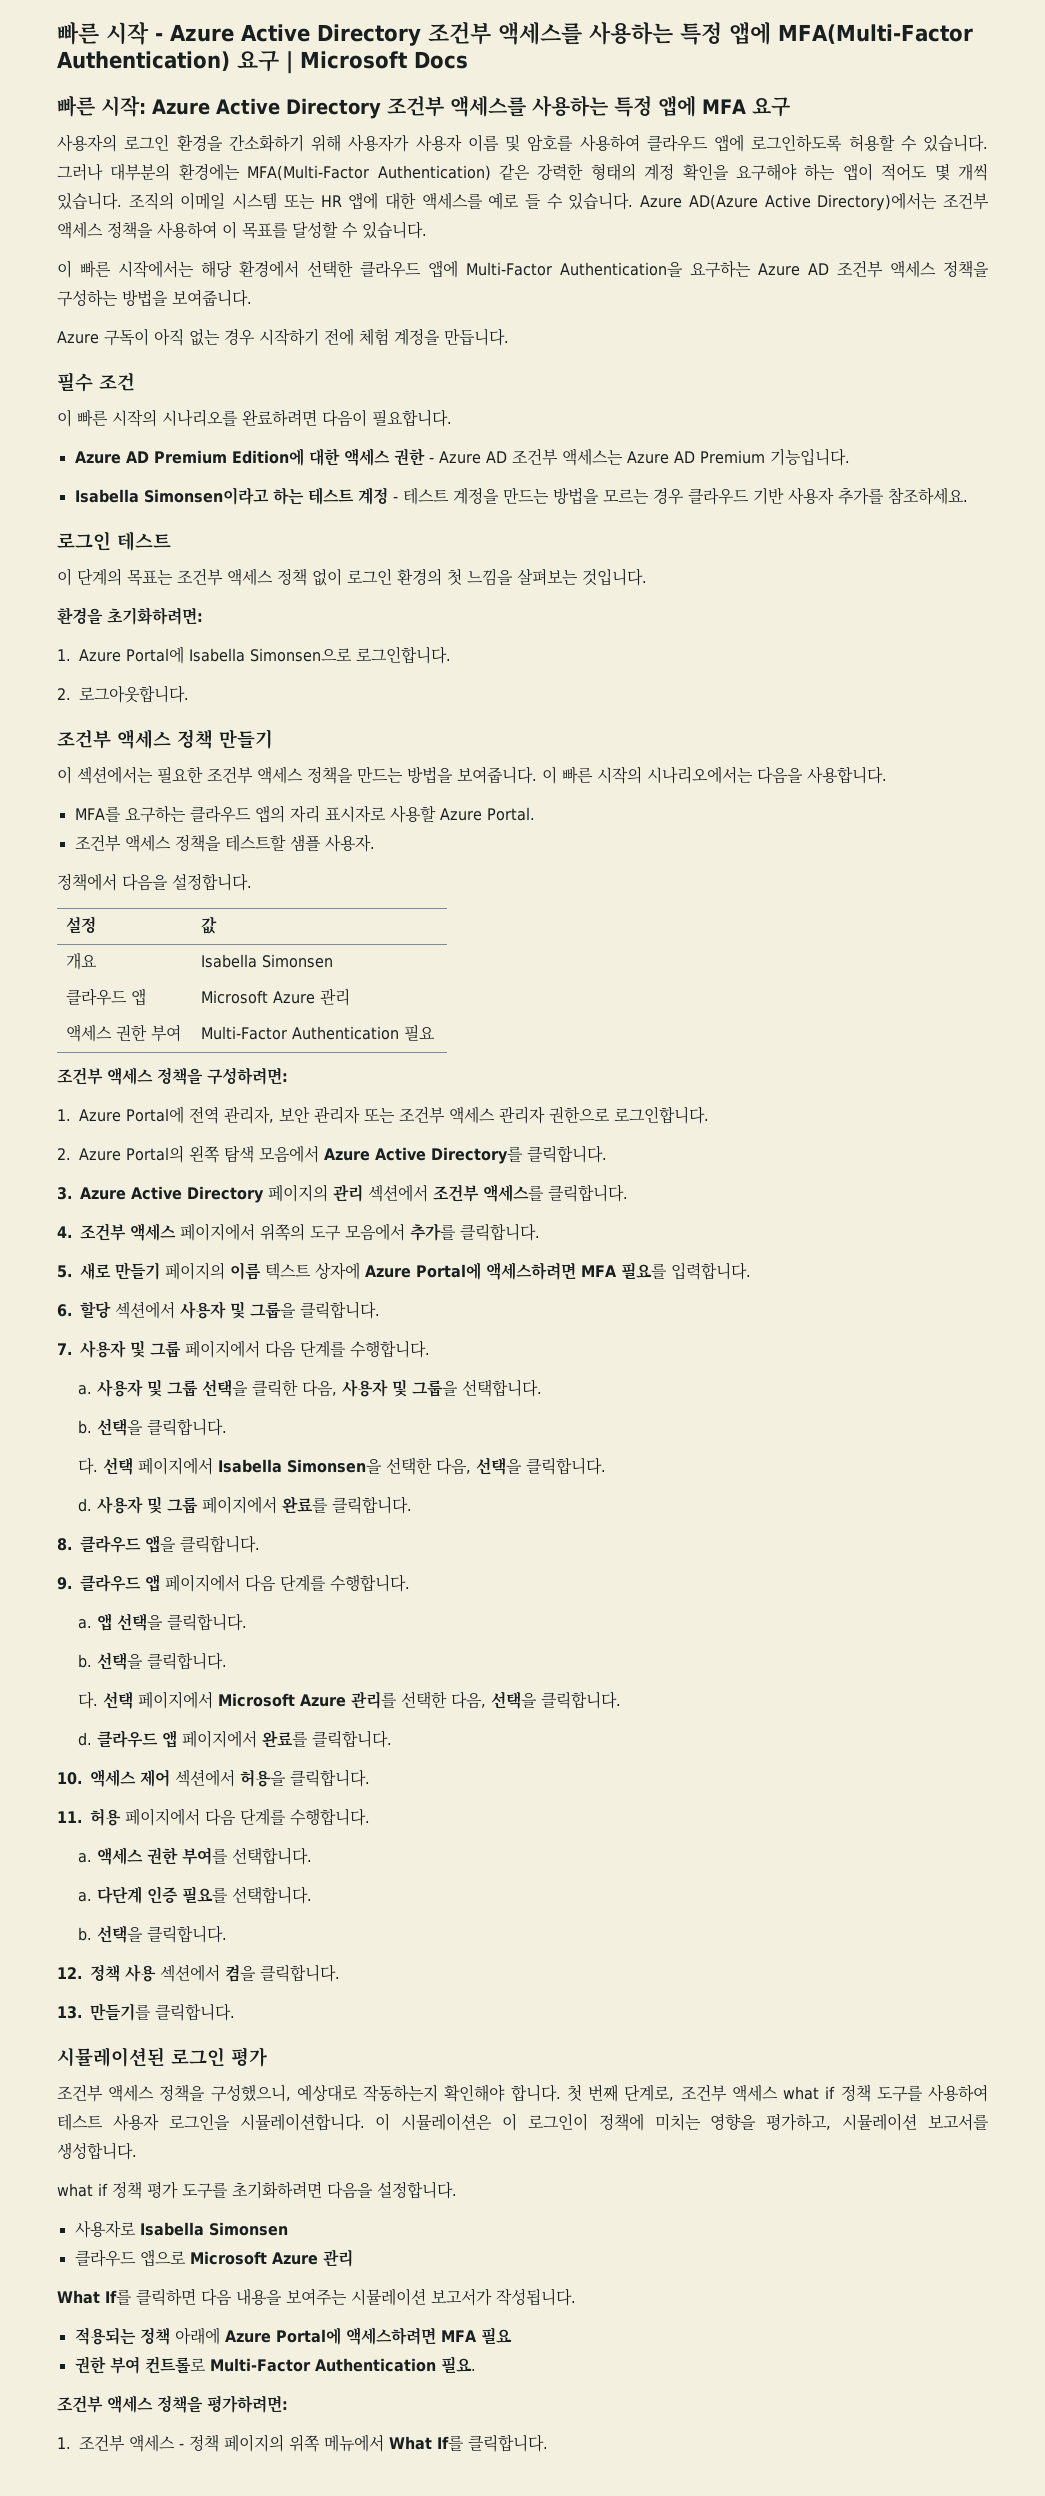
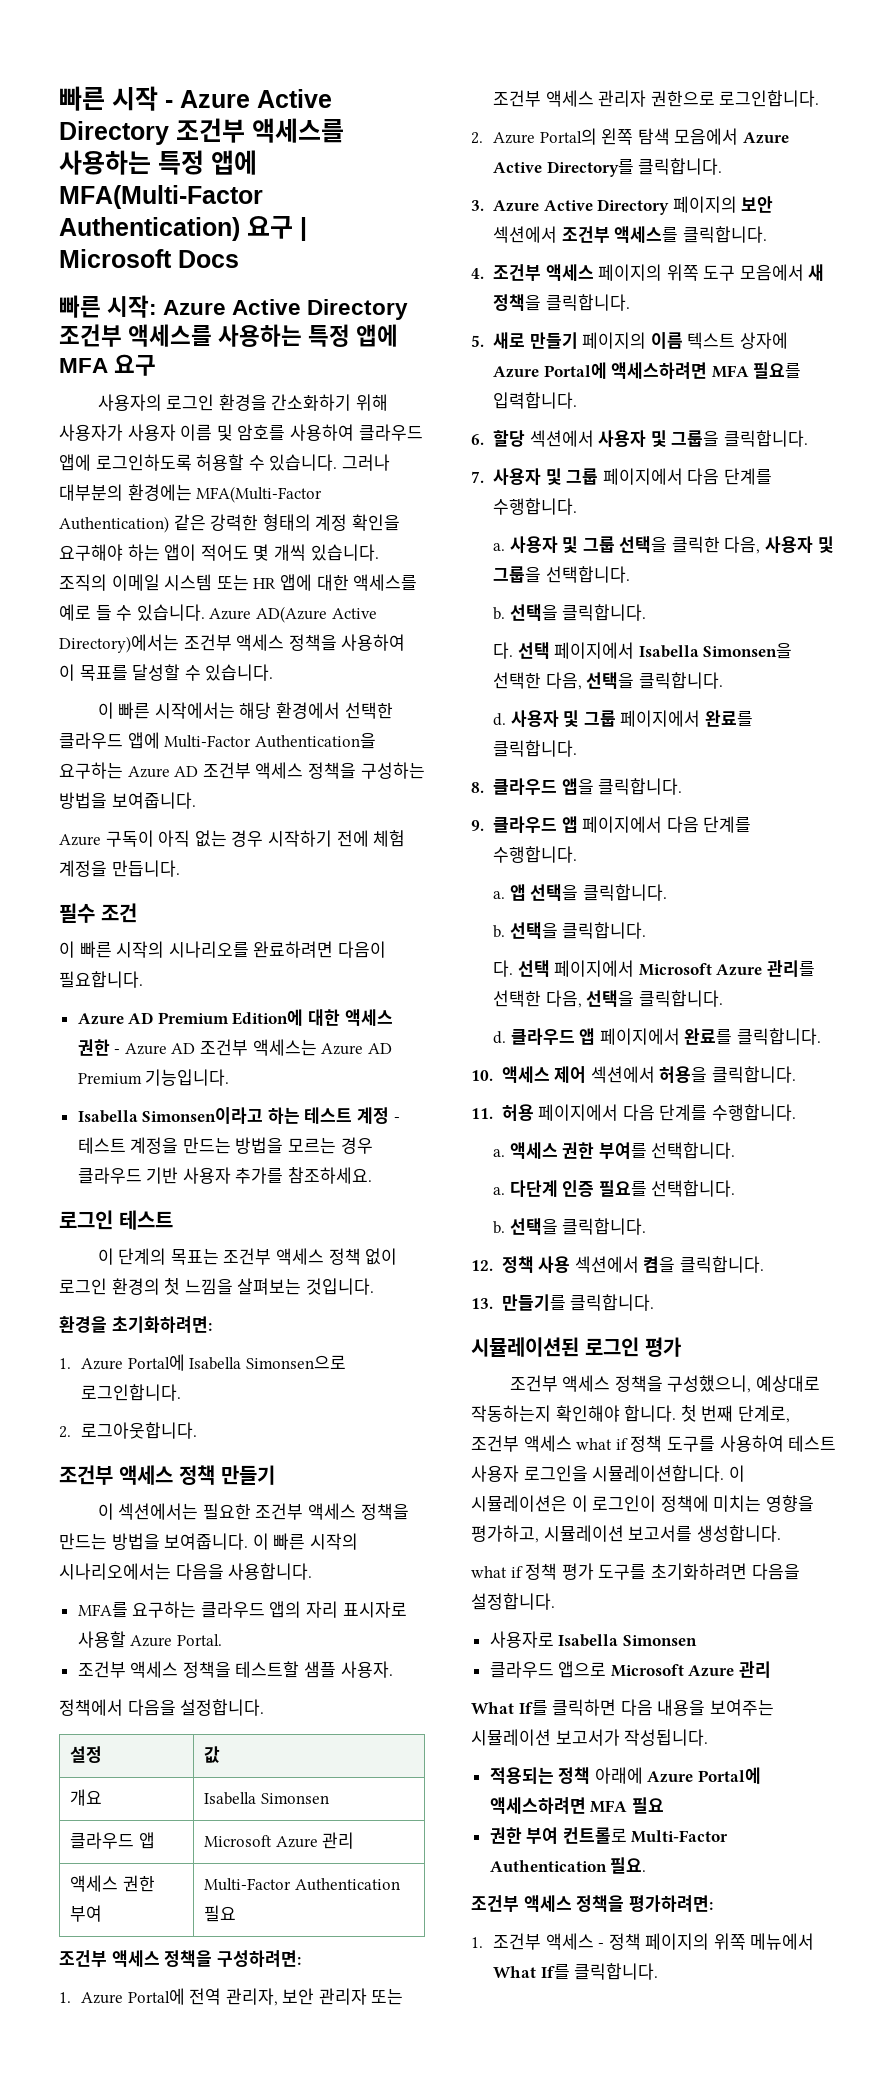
- 3. Azure Active Directory 페이지의 관리 섹션에서 조건부 액세스를 클릭합니다.
+ 3. Azure Active Directory 페이지의 보안 섹션에서 조건부 액세스를 클릭합니다.
- 4. 조건부 액세스 페이지에서 위쪽의 도구 모음에서 추가를 클릭합니다.
+ 4. 조건부 액세스 페이지의 위쪽 도구 모음에서 새 정책을 클릭합니다.

